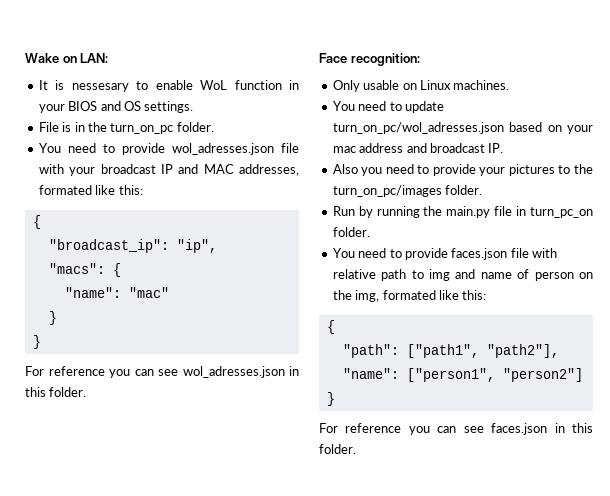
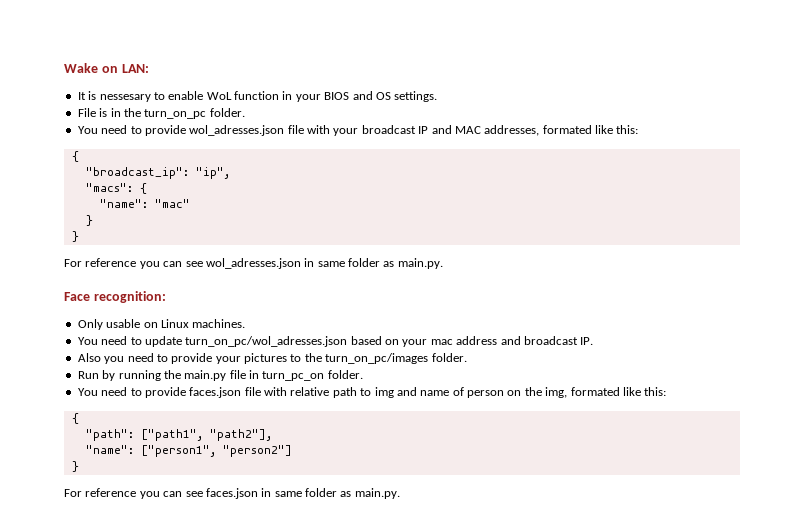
- For reference you can see wol_adresses.json in this folder.
+ For reference you can see wol_adresses.json in same folder as main.py.
- For reference you can see faces.json in this folder.
+ For reference you can see faces.json in same folder as main.py.

